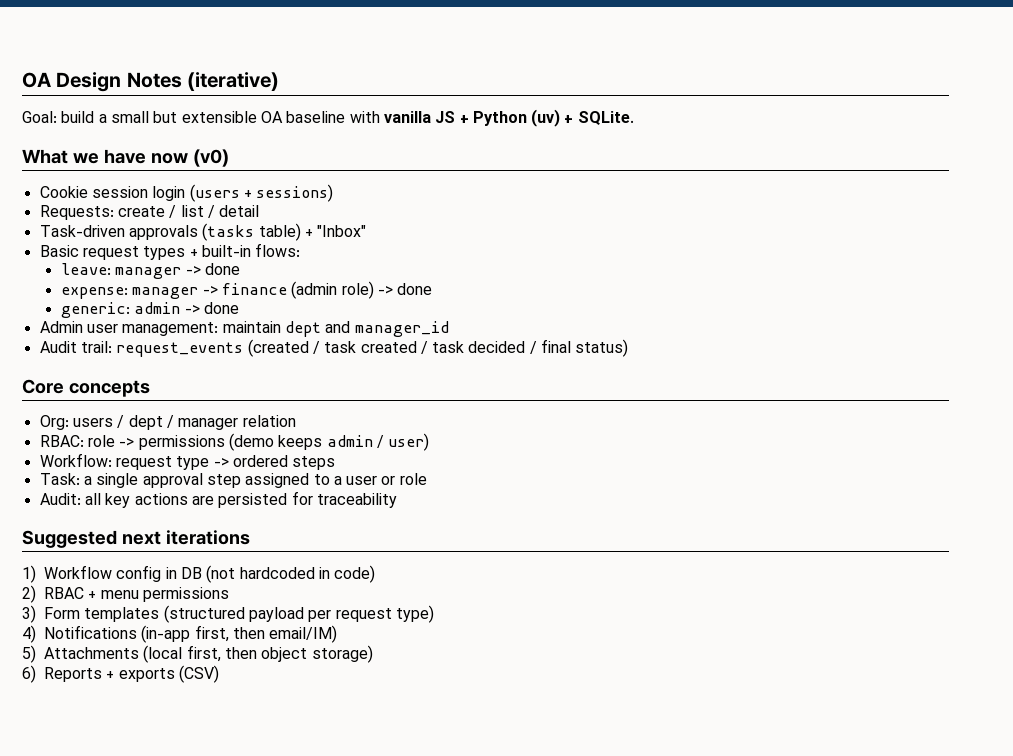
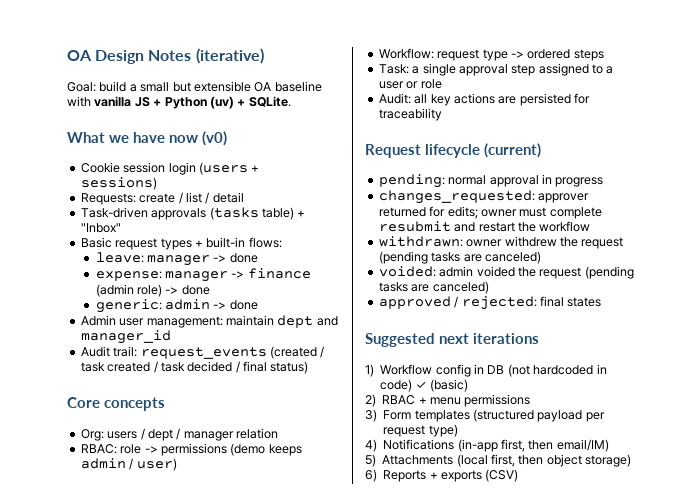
+ Request lifecycle (current)
+ pending: normal approval in progress
+ changes_requested: approver returned for edits; owner must complete resubmit and restart the workflow
+ withdrawn: owner withdrew the request (pending tasks are canceled)
+ voided: admin voided the request (pending tasks are canceled)
+ approved / rejected: final states
- 1) Workflow config in DB (not hardcoded in code)
+ 1) Workflow config in DB (not hardcoded in code) ✓ (basic)

